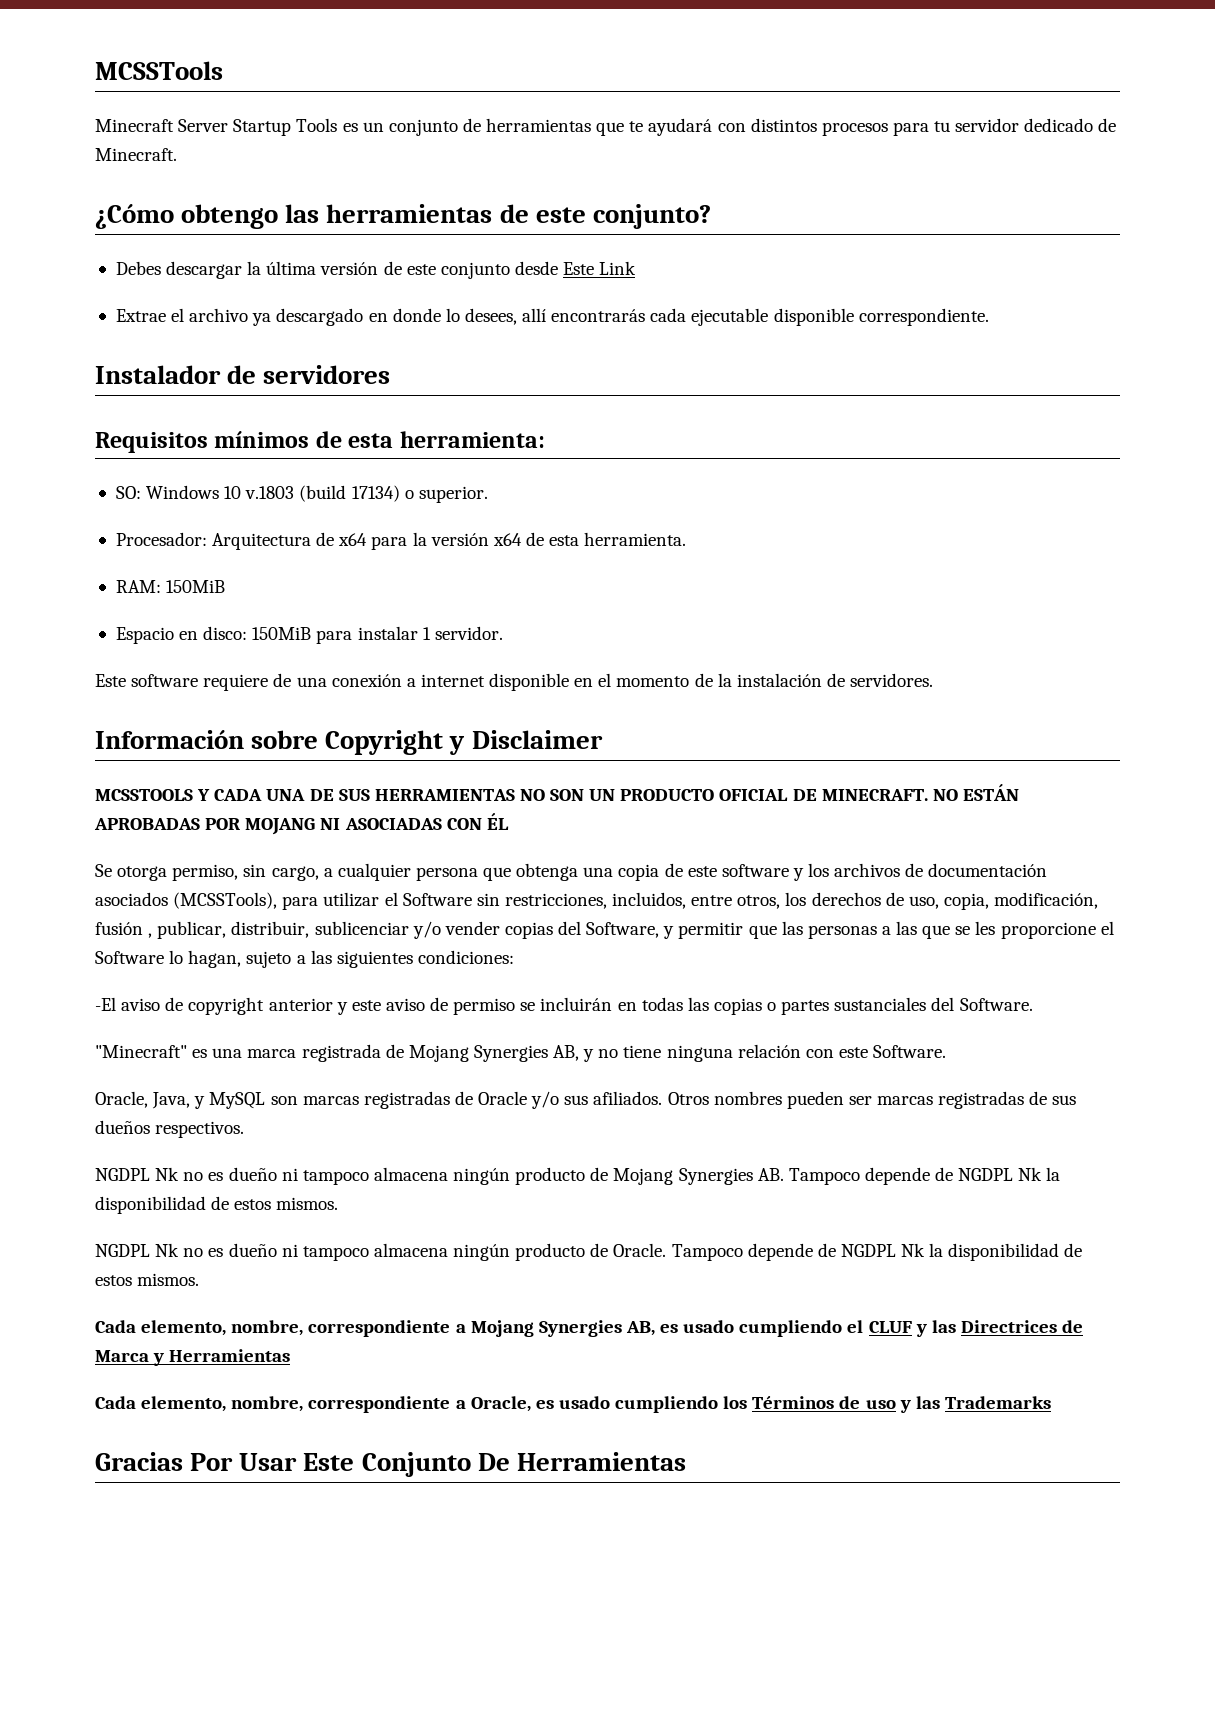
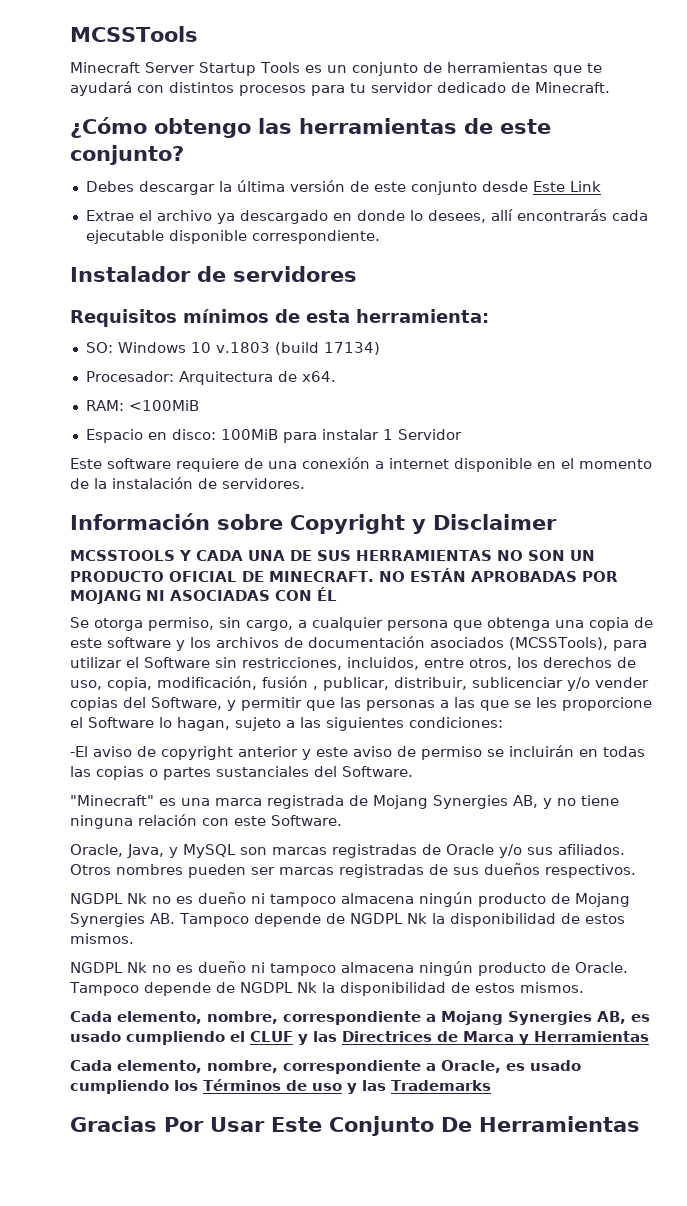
- SO: Windows 10 v.1803 (build 17134) o superior.
+ SO: Windows 10 v.1803 (build 17134)
- Procesador: Arquitectura de x64 para la versión x64 de esta herramienta.
+ Procesador: Arquitectura de x64.
- RAM: 150MiB
+ RAM: <100MiB
- Espacio en disco: 150MiB para instalar 1 servidor.
+ Espacio en disco: 100MiB para instalar 1 Servidor

